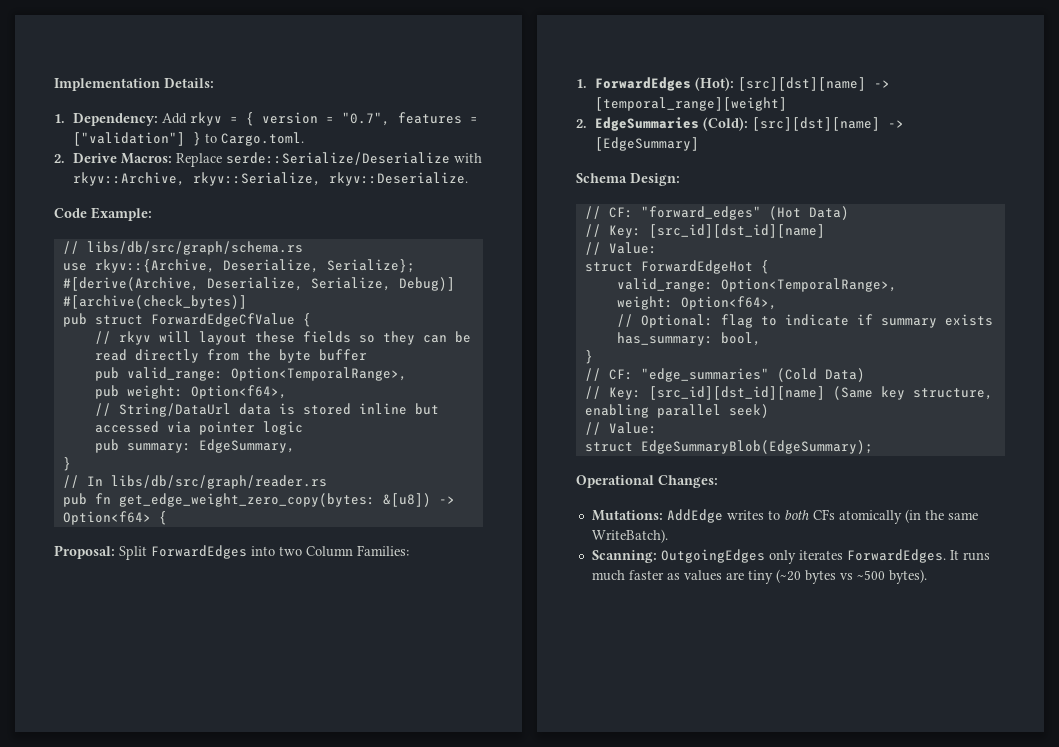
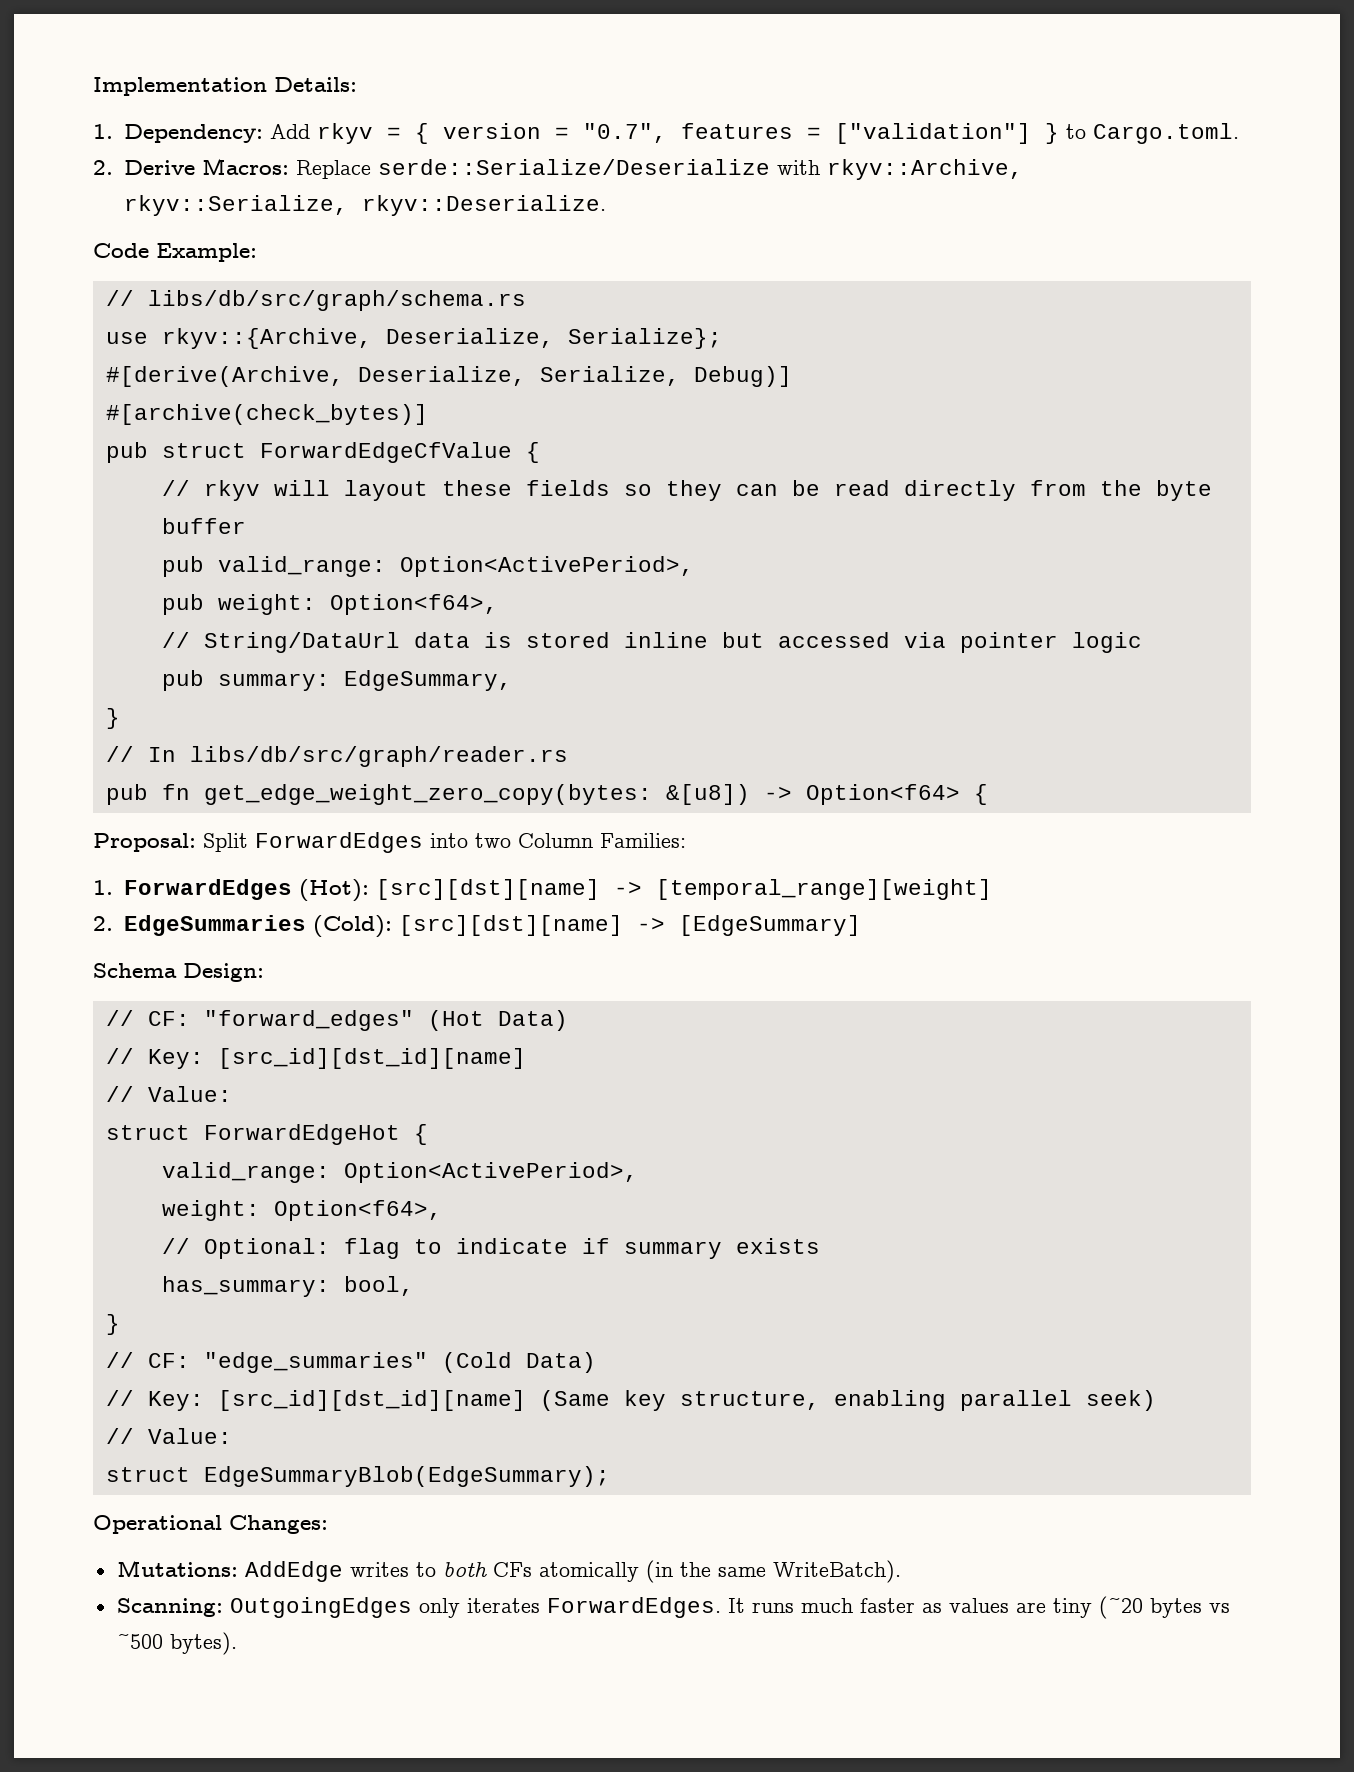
- pub valid_range: Option<TemporalRange>,
+ pub valid_range: Option<ActivePeriod>,
  struct ForwardEdgeHot {
- valid_range: Option<TemporalRange>,
+ valid_range: Option<ActivePeriod>,

